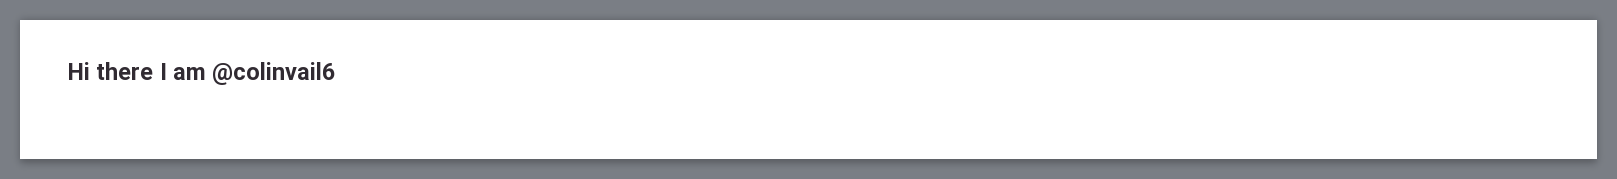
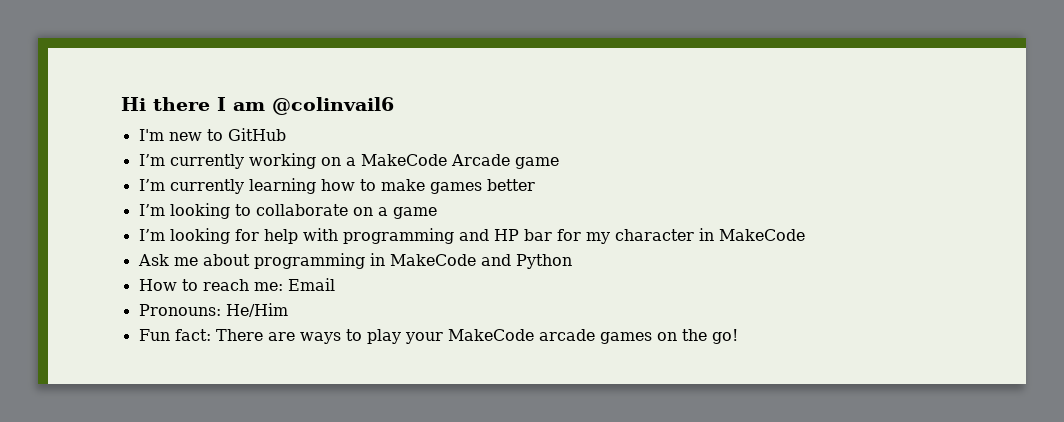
+ I'm new to GitHub
+ I’m currently working on a MakeCode Arcade game
+ I’m currently learning how to make games better
+ I’m looking to collaborate on a game
+ I’m looking for help with programming and HP bar for my character in MakeCode
+ Ask me about programming in MakeCode and Python
+ How to reach me: Email
+ Pronouns: He/Him
+ Fun fact: There are ways to play your MakeCode arcade games on the go!

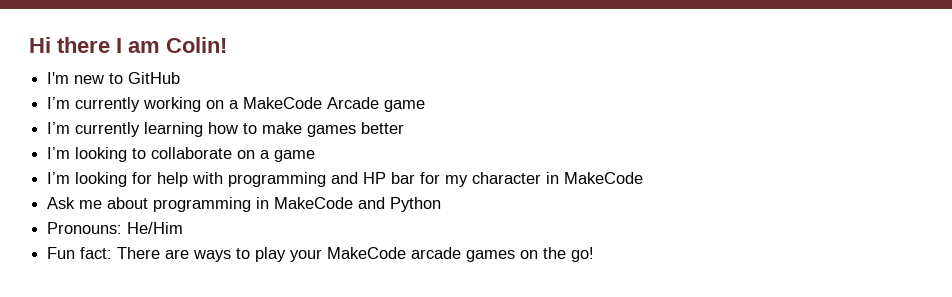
- Hi there I am @colinvail6
+ Hi there I am Colin!
- How to reach me: Email

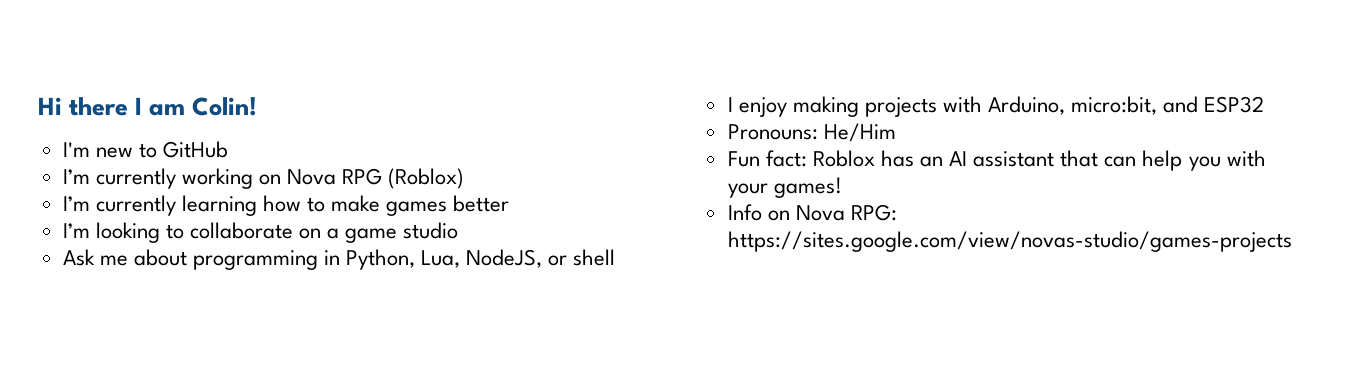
- I’m currently working on a MakeCode Arcade game
+ I’m currently working on Nova RPG (Roblox)
- I’m looking to collaborate on a game
- I’m looking for help with programming and HP bar for my character in MakeCode
+ I’m looking to collaborate on a game studio
- Ask me about programming in MakeCode and Python
+ Ask me about programming in Python, Lua, NodeJS, or shell
+ I enjoy making projects with Arduino, micro:bit, and ESP32
  Pronouns: He/Him
- Fun fact: There are ways to play your MakeCode arcade games on the go!
+ Fun fact: Roblox has an AI assistant that can help you with your games!
+ Info on Nova RPG: https://sites.google.com/view/novas-studio/games-projects

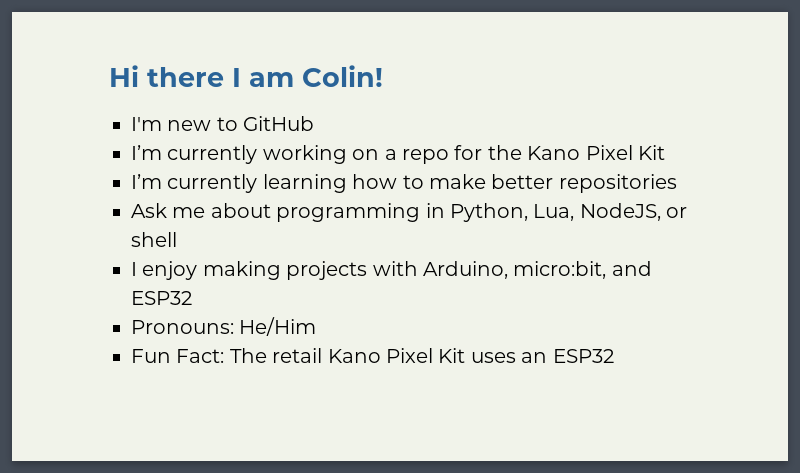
- I’m currently working on Nova RPG (Roblox)
+ I’m currently working on a repo for the Kano Pixel Kit
- I’m currently learning how to make games better
- I’m looking to collaborate on a game studio
+ I’m currently learning how to make better repositories
- Fun fact: Roblox has an AI assistant that can help you with your games!
- Info on Nova RPG: https://sites.google.com/view/novas-studio/games-projects
+ Fun Fact: The retail Kano Pixel Kit uses an ESP32

